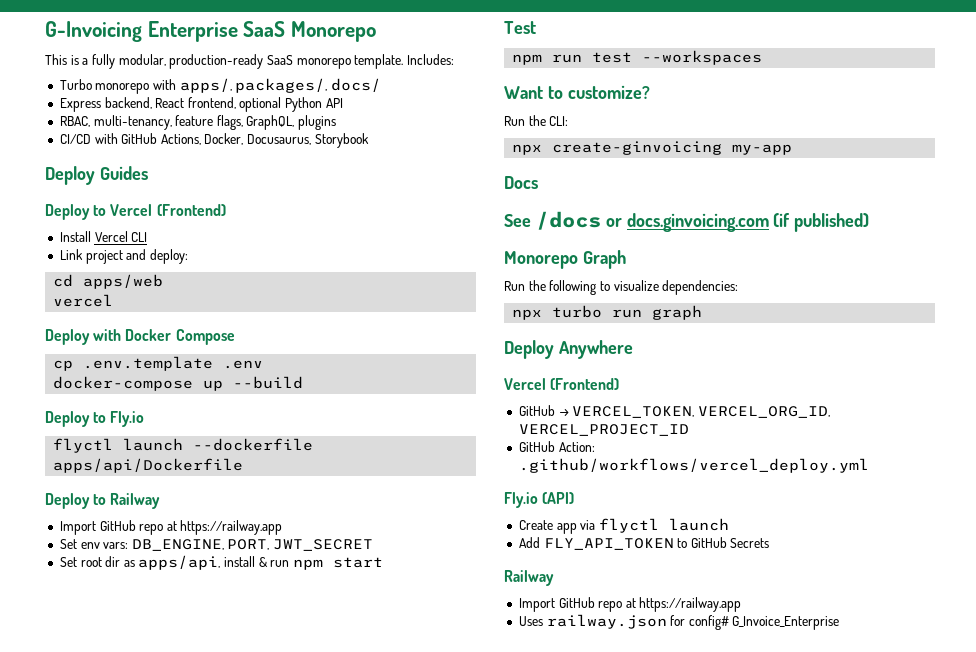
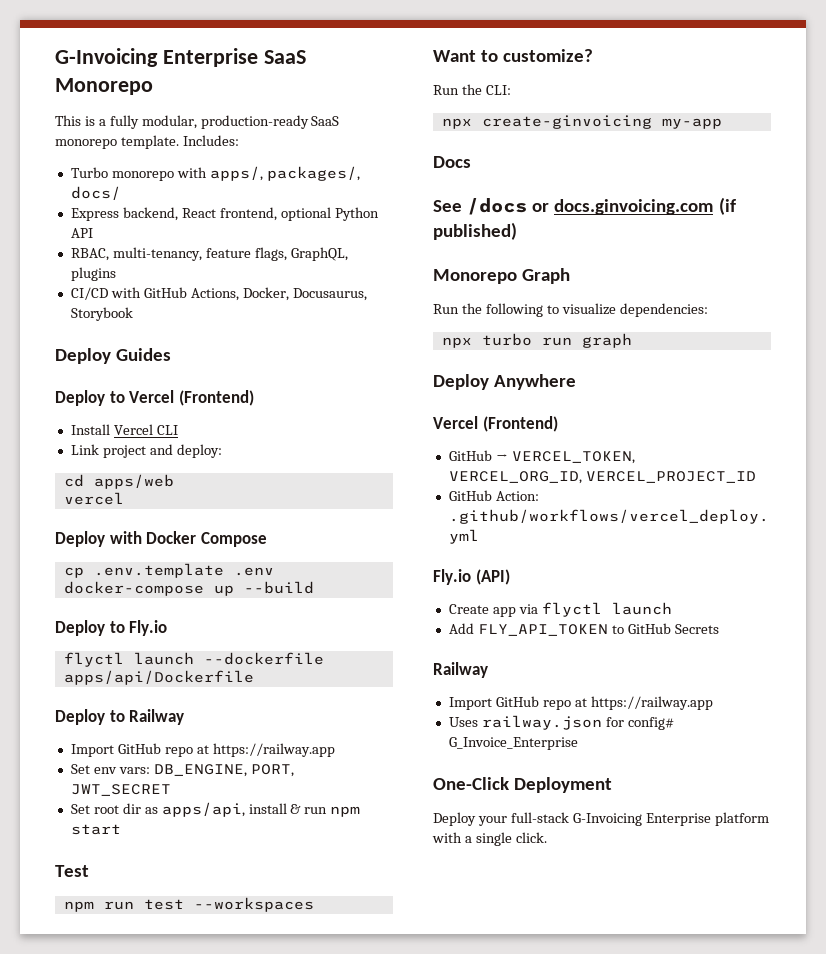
+ One-Click Deployment
+ Deploy your full-stack G-Invoicing Enterprise platform with a single click.

